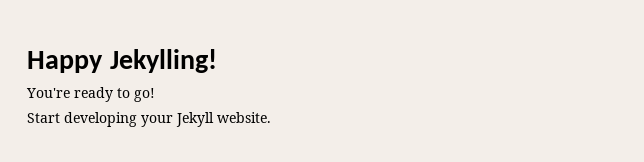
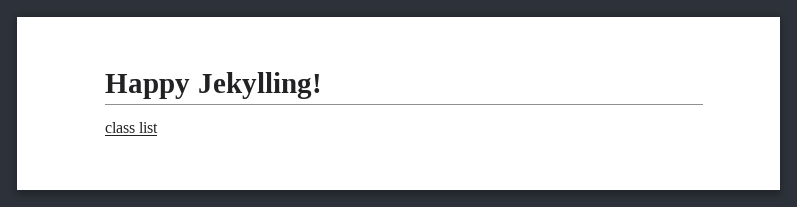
- You're ready to go!
- Start developing your Jekyll website.
+ class list

